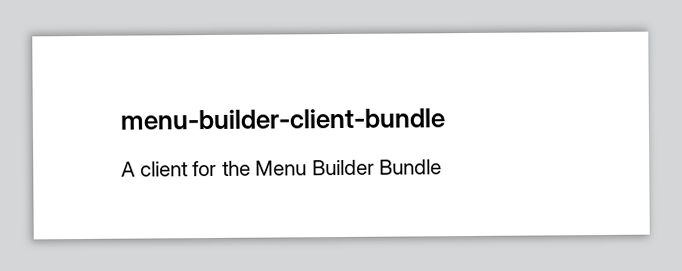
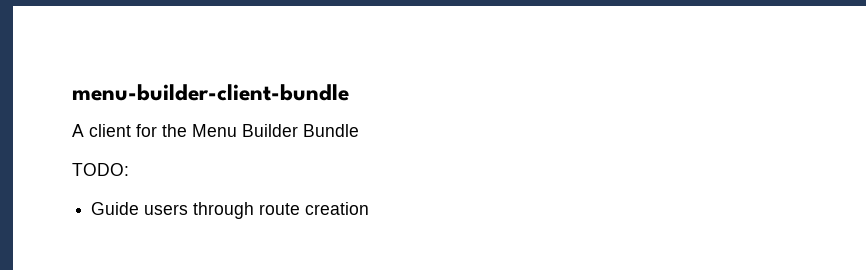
+ TODO:
+ Guide users through route creation

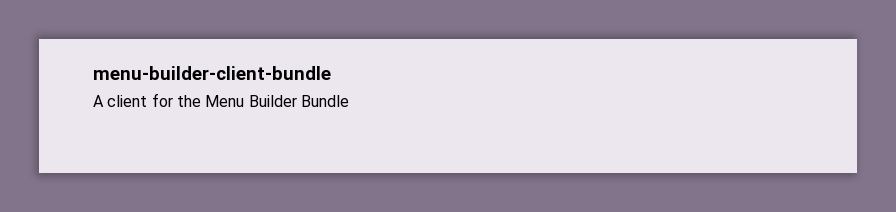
- TODO:
- Guide users through route creation

